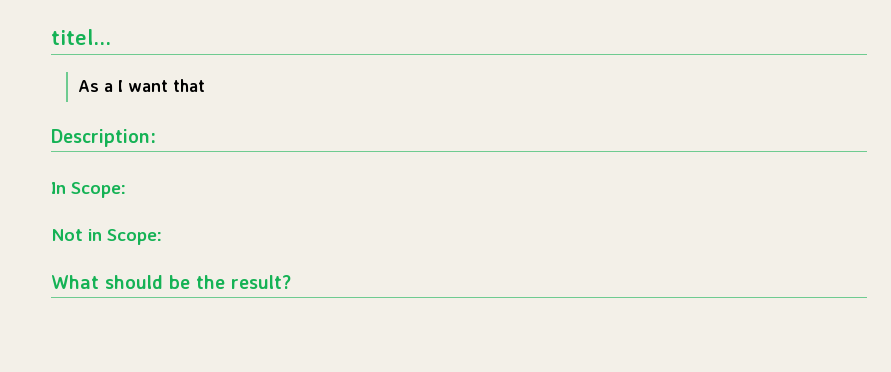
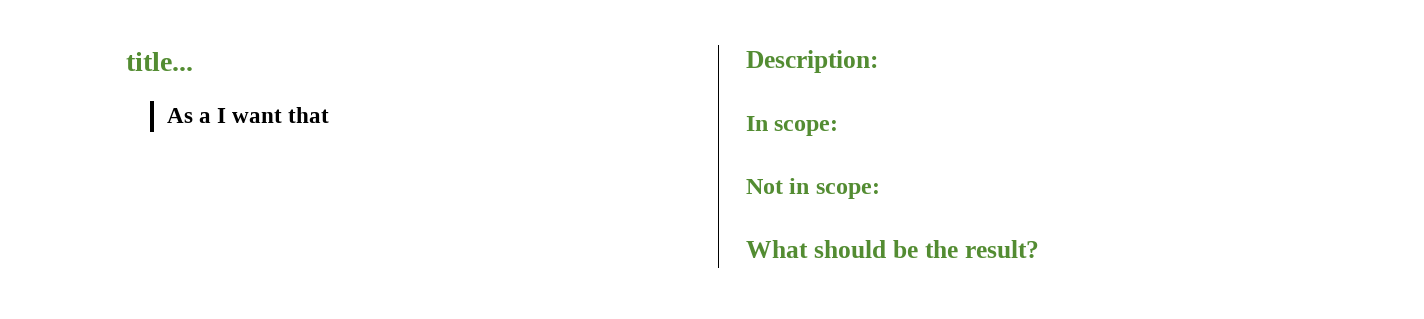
- titel...
+ title...
- In Scope:
+ In scope:
- Not in Scope:
+ Not in scope:

